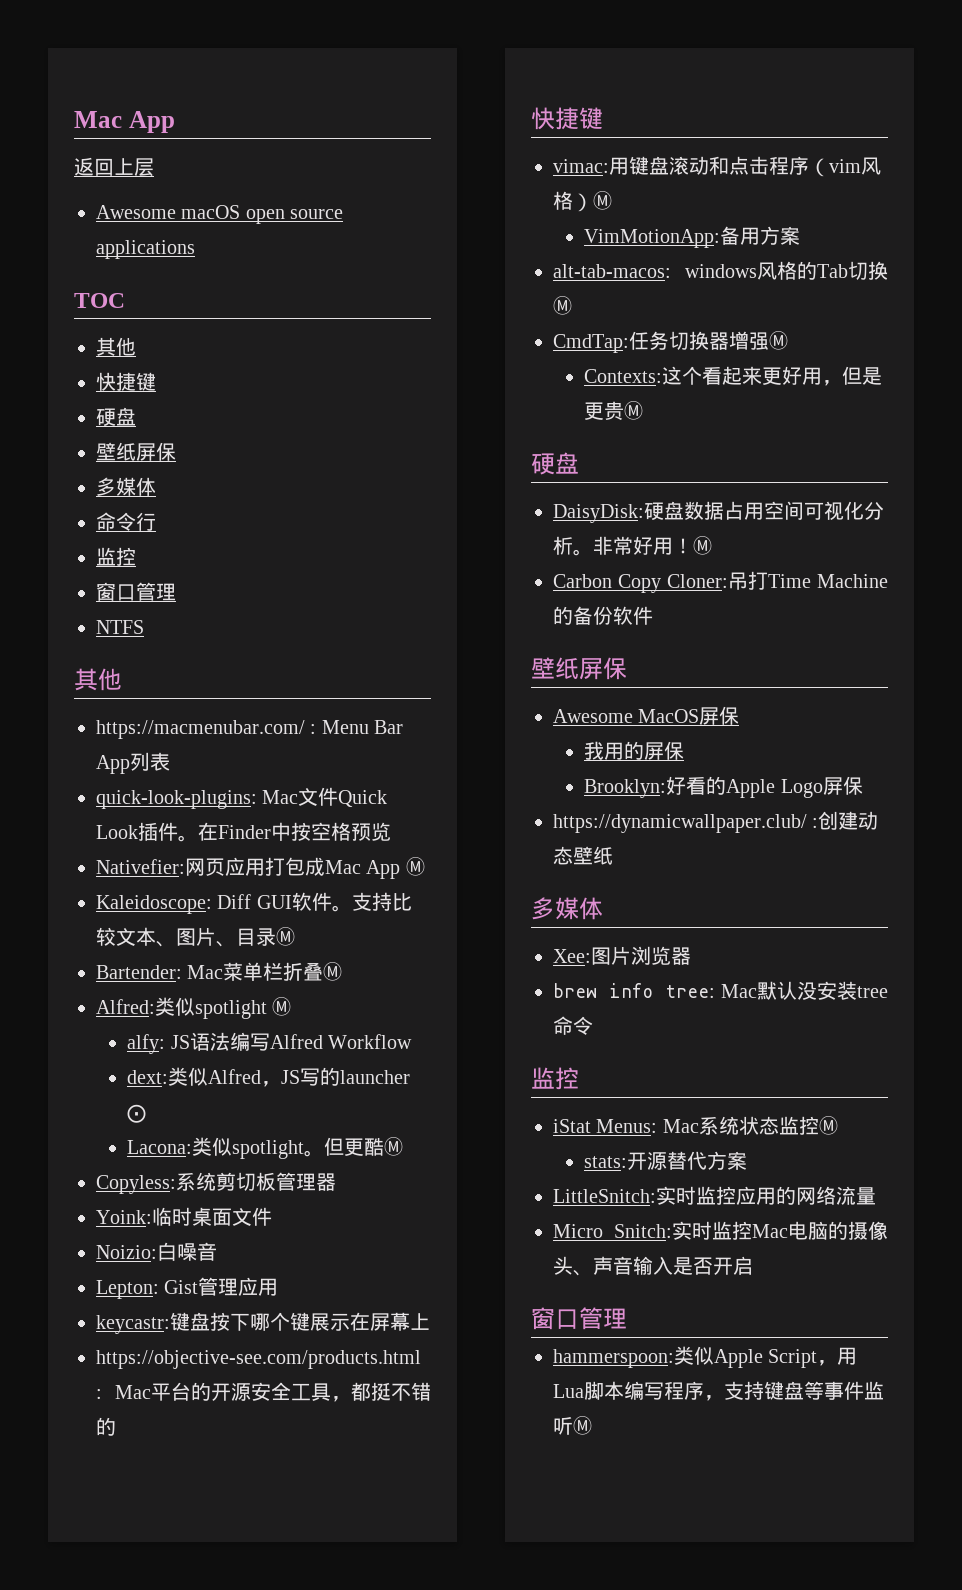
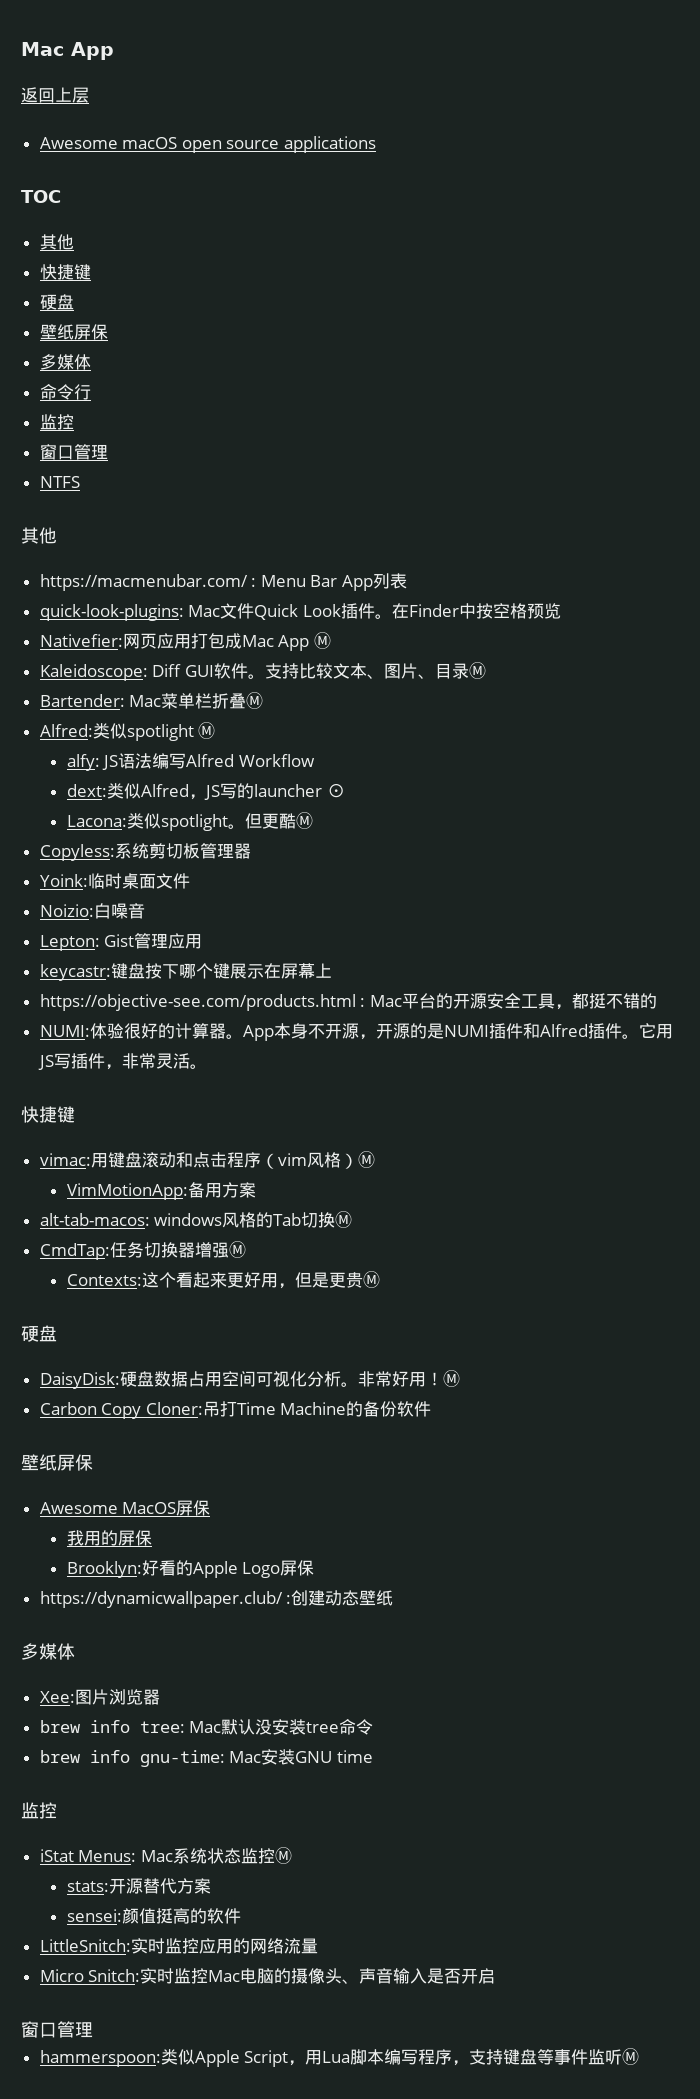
+ NUMI:体验很好的计算器。App本身不开源，开源的是NUMI插件和Alfred插件。它用JS写插件，非常灵活。
+ brew info gnu-time: Mac安装GNU time
+ sensei:颜值挺高的软件

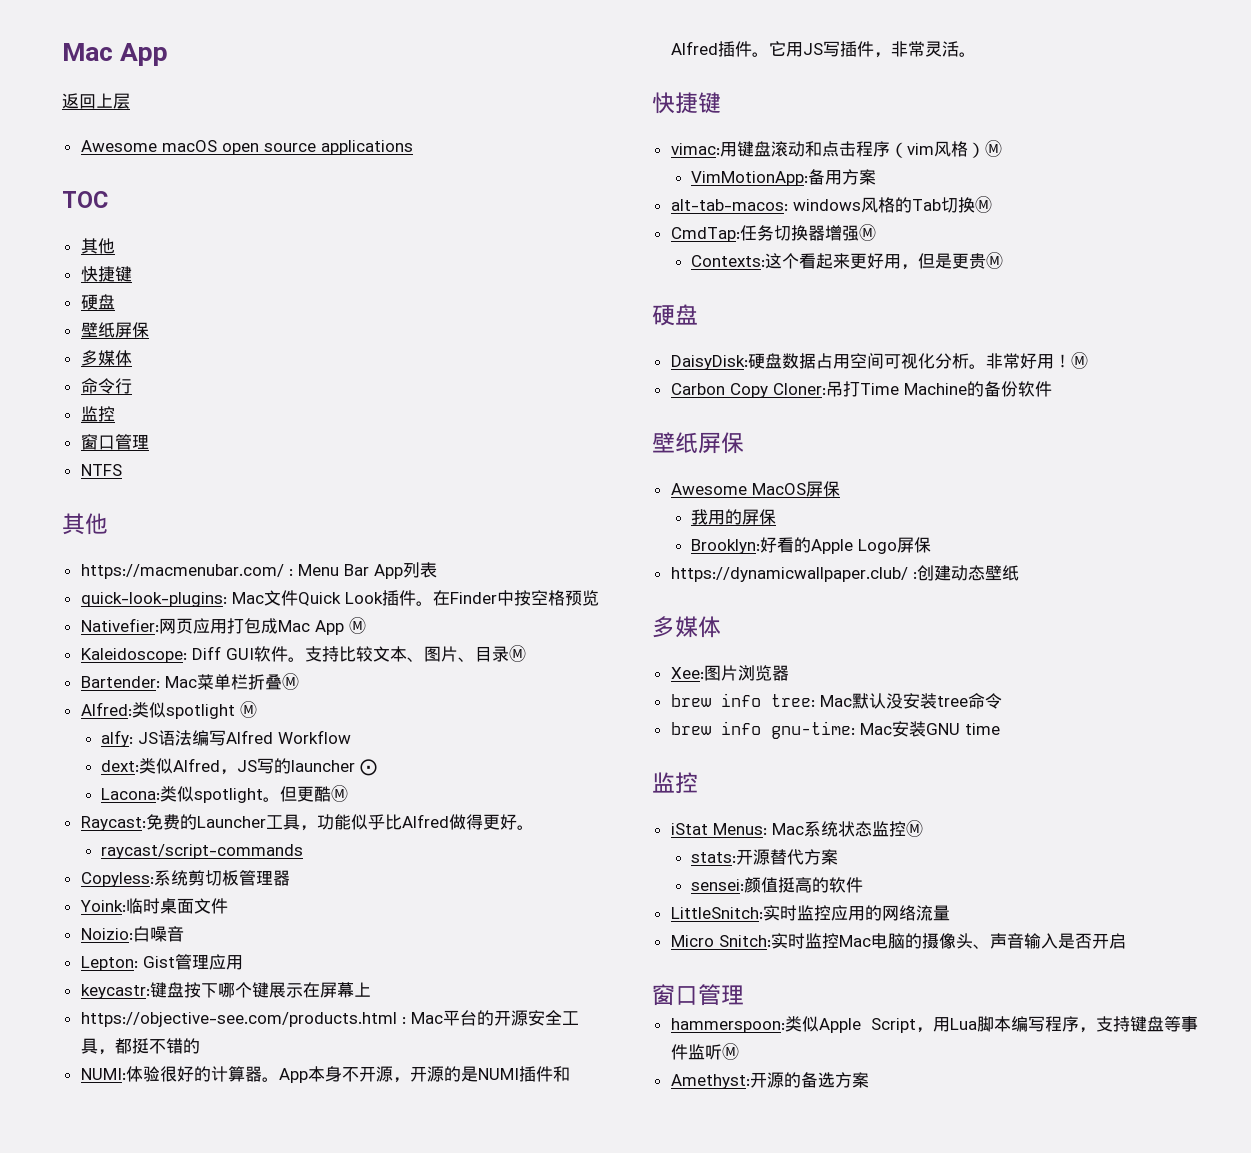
+ Raycast:免费的Launcher工具，功能似乎比Alfred做得更好。
+ raycast/script-commands
+ Amethyst:开源的备选方案

